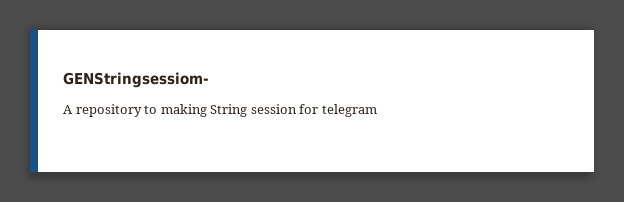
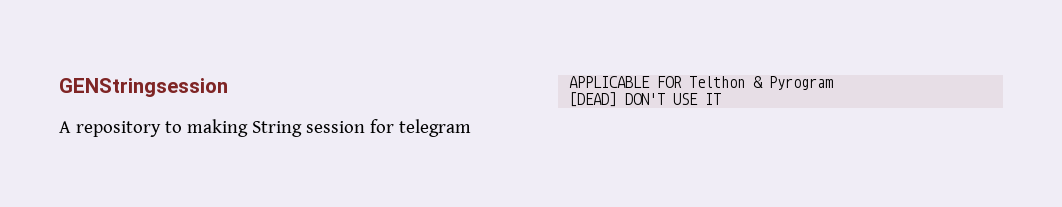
- GENStringsessiom-
+ GENStringsession
+ APPLICABLE FOR Telthon & Pyrogram
+ [DEAD] DON'T USE IT

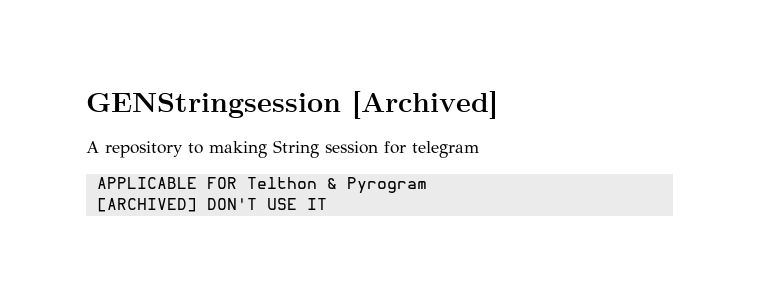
- GENStringsession
+ GENStringsession [Archived]
- [DEAD] DON'T USE IT
+ [ARCHIVED] DON'T USE IT

